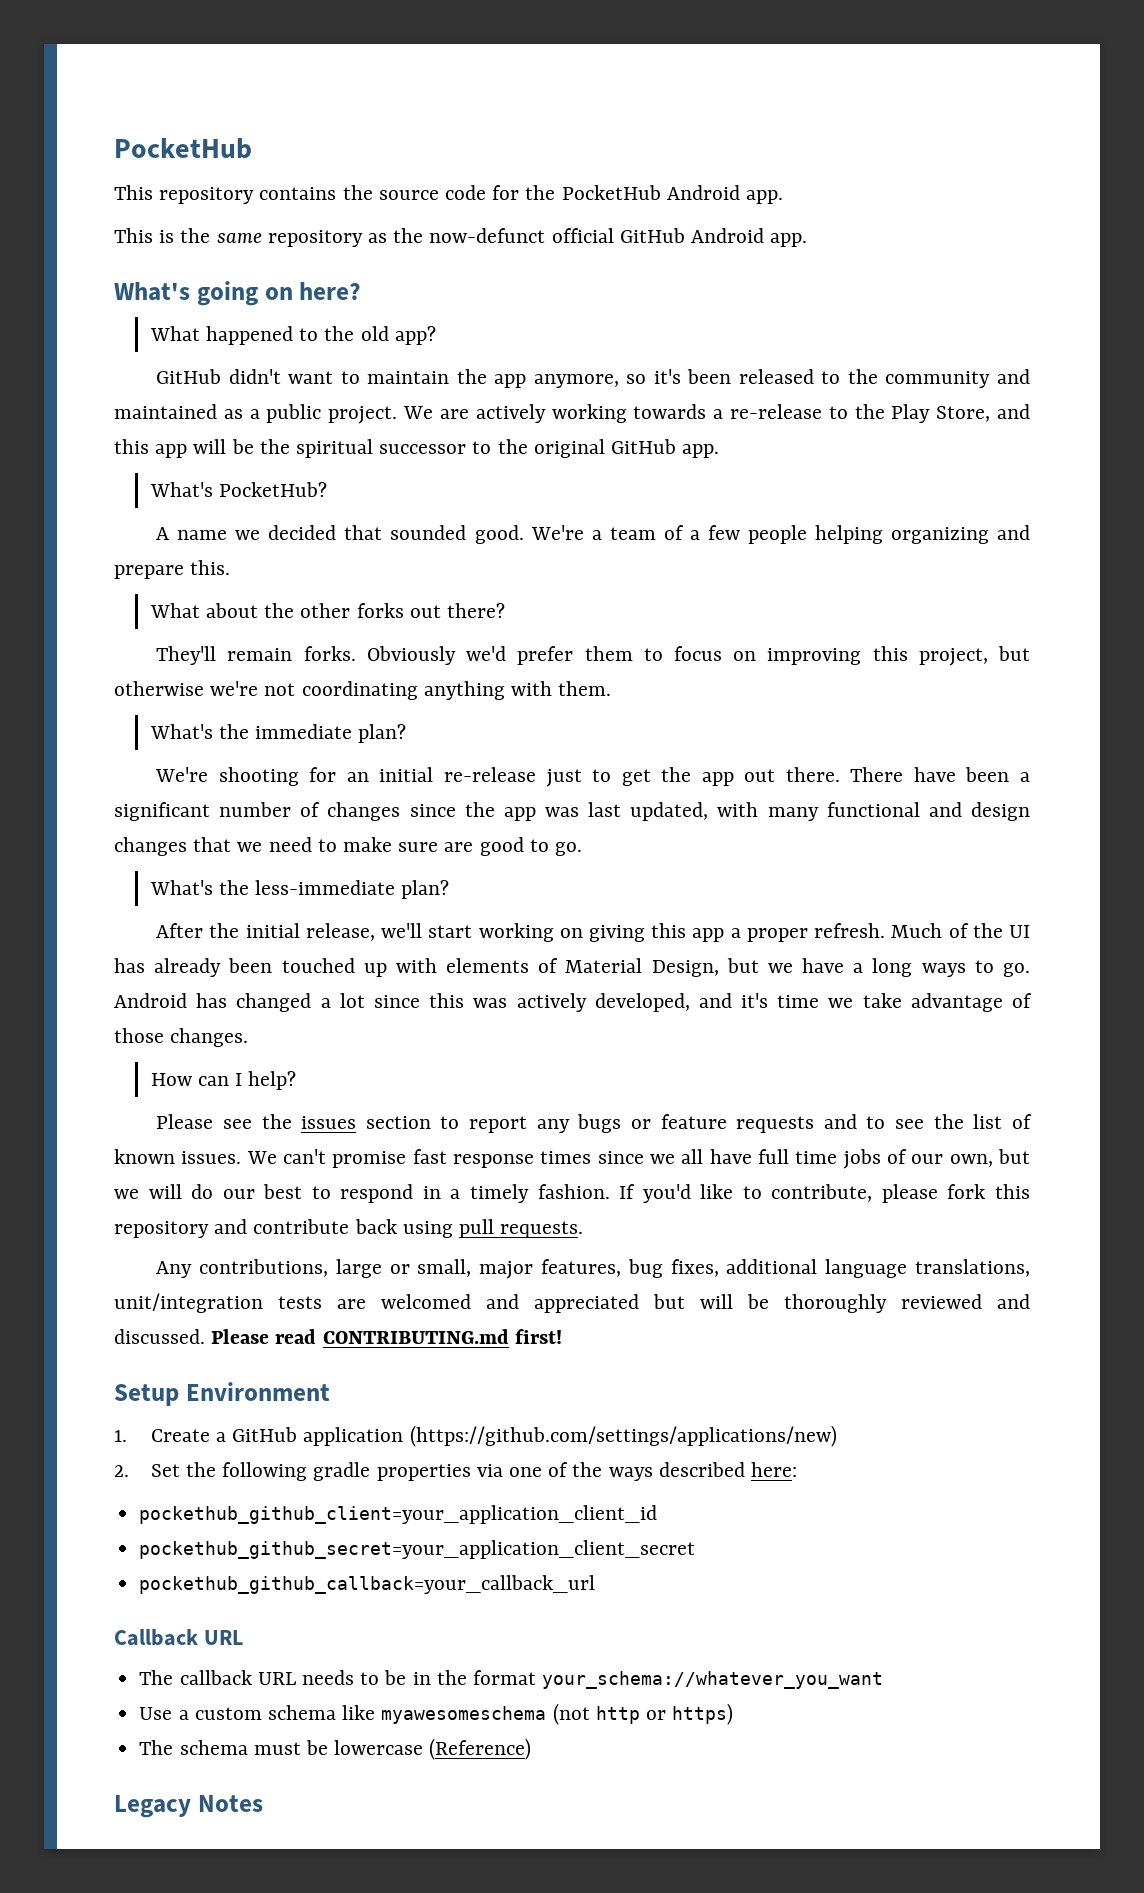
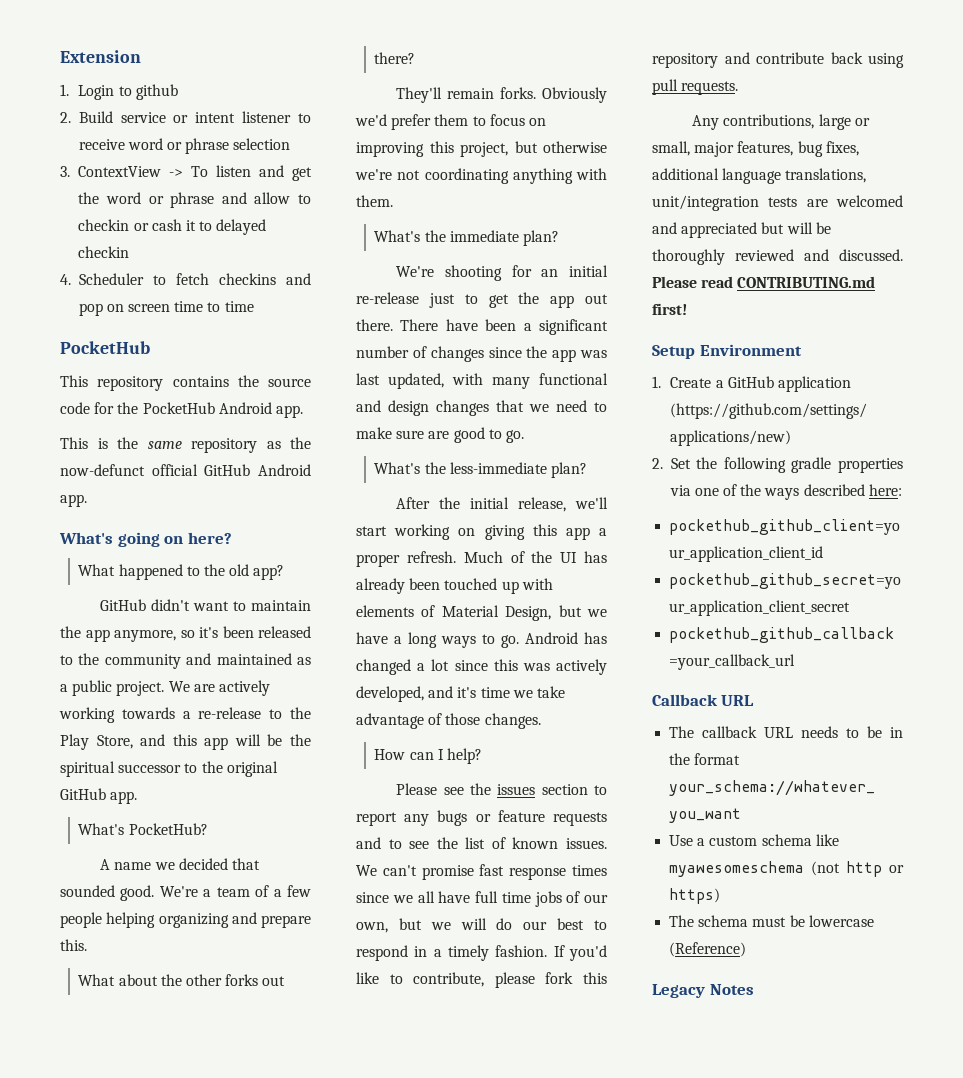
+ Extension
+ 1. Login to github
+ 2. Build service or intent listener to receive word or phrase selection
+ 3. ContextView -> To listen and get the word or phrase and allow to checkin or cash it to delayed checkin
+ 4. Scheduler to fetch checkins and pop on screen time to time

